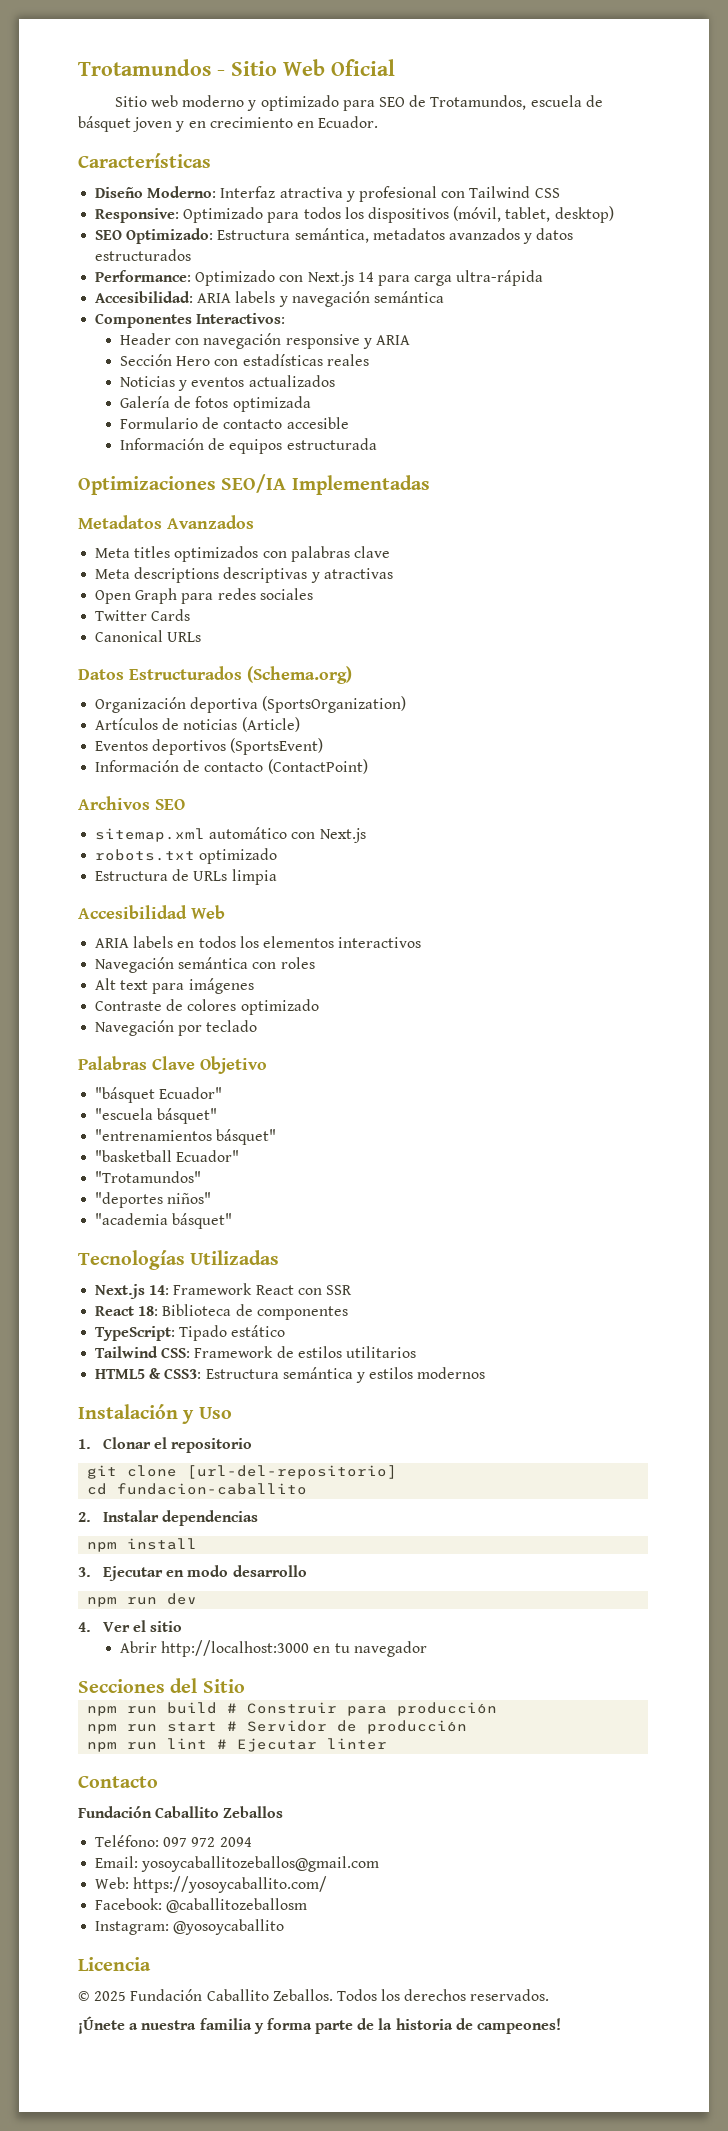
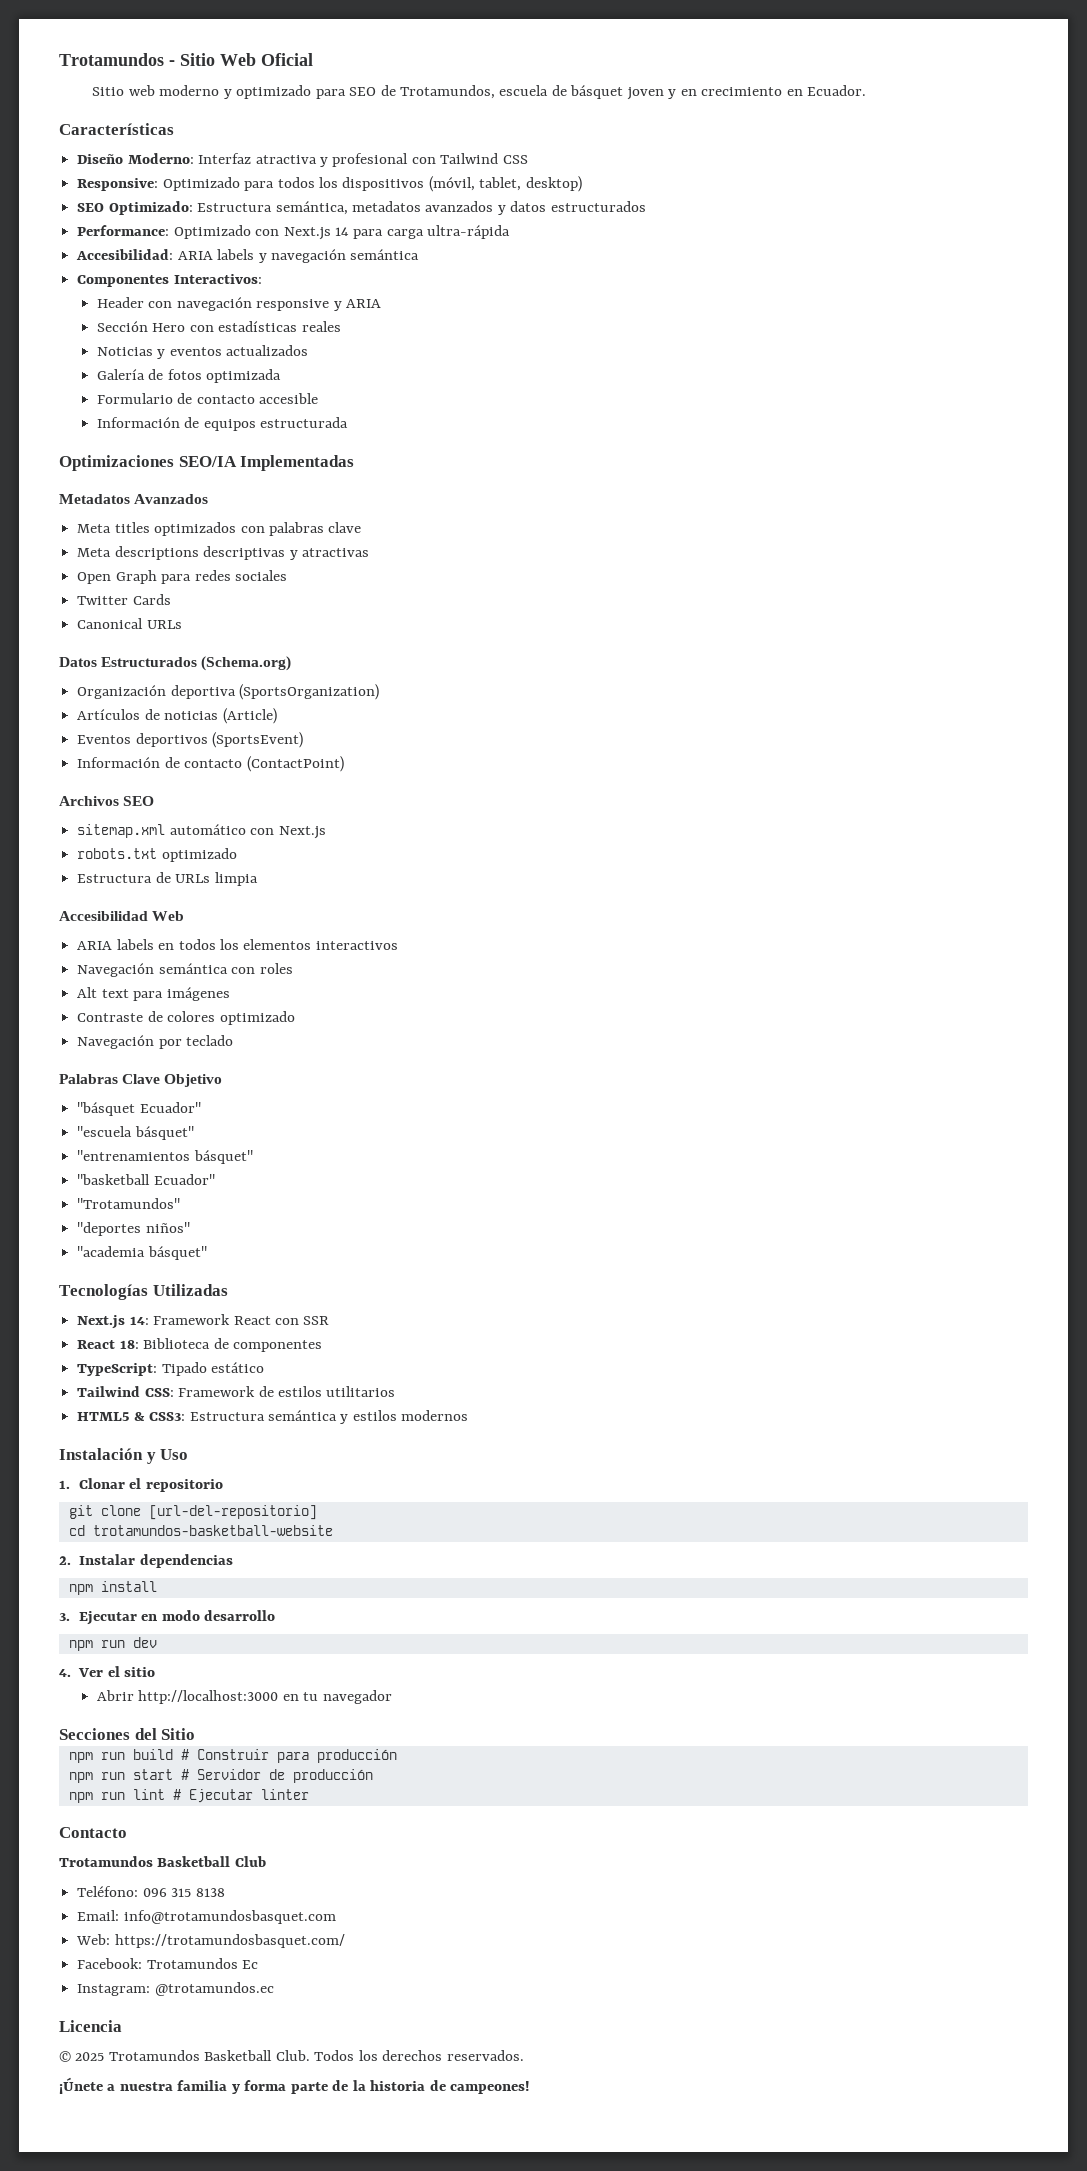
- cd fundacion-caballito
+ cd trotamundos-basketball-website
- Fundación Caballito Zeballos
- Teléfono: 097 972 2094
+ Trotamundos Basketball Club
+ Teléfono: 096 315 8138
- Email: yosoycaballitozeballos@gmail.com
+ Email: info@trotamundosbasquet.com
- Web: https://yosoycaballito.com/
+ Web: https://trotamundosbasquet.com/
- Facebook: @caballitozeballosm
+ Facebook: Trotamundos Ec
- Instagram: @yosoycaballito
+ Instagram: @trotamundos.ec
- © 2025 Fundación Caballito Zeballos.
+ © 2025 Trotamundos Basketball Club.

